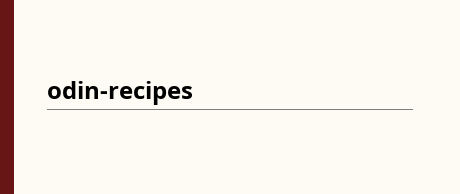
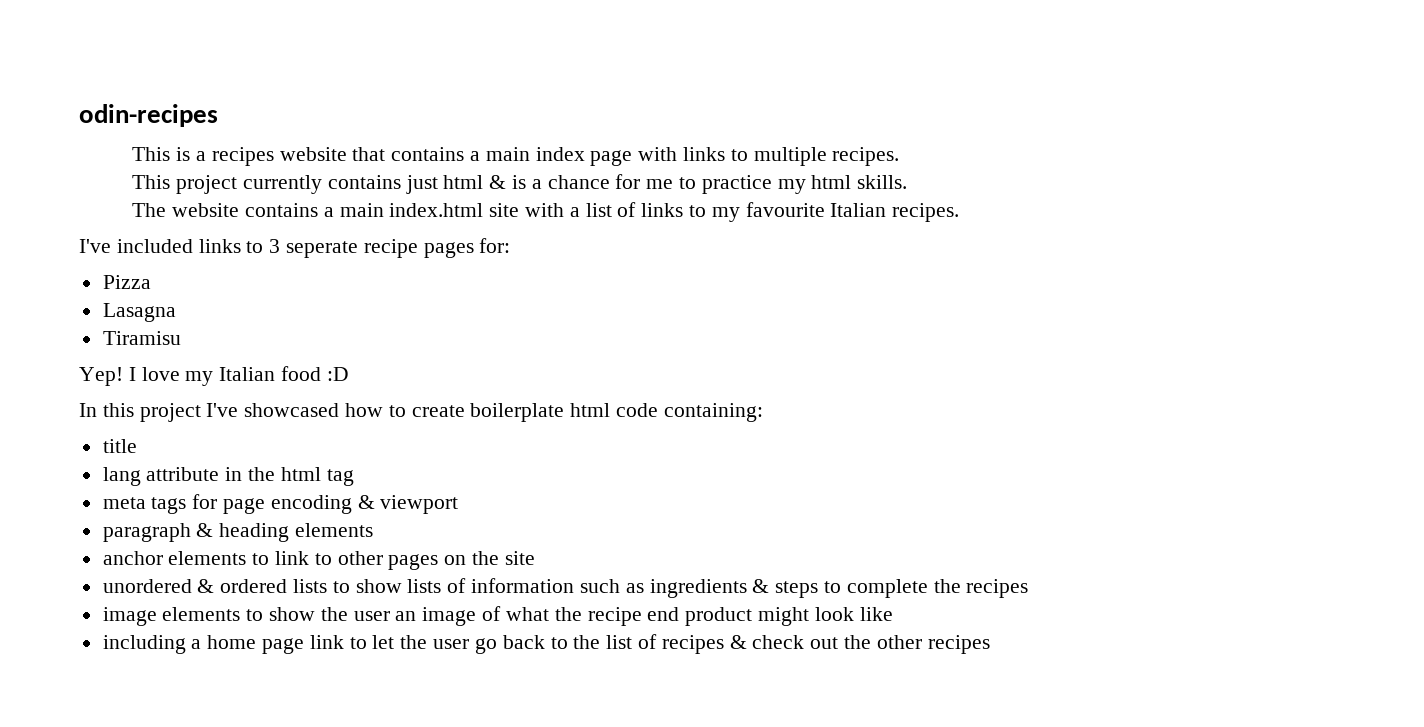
+ This is a recipes website that contains a main index page with links to multiple recipes.
+ This project currently contains just html & is a chance for me to practice my html skills.
+ The website contains a main index.html site with a list of links to my favourite Italian recipes.
+ I've included links to 3 seperate recipe pages for:
+ Pizza
+ Lasagna
+ Tiramisu
+ Yep! I love my Italian food :D
+ In this project I've showcased how to create boilerplate html code containing:
+ title
+ lang attribute in the html tag
+ meta tags for page encoding & viewport
+ paragraph & heading elements
+ anchor elements to link to other pages on the site
+ unordered & ordered lists to show lists of information such as ingredients & steps to complete the recipes
+ image elements to show the user an image of what the recipe end product might look like
+ including a home page link to let the user go back to the list of recipes & check out the other recipes

